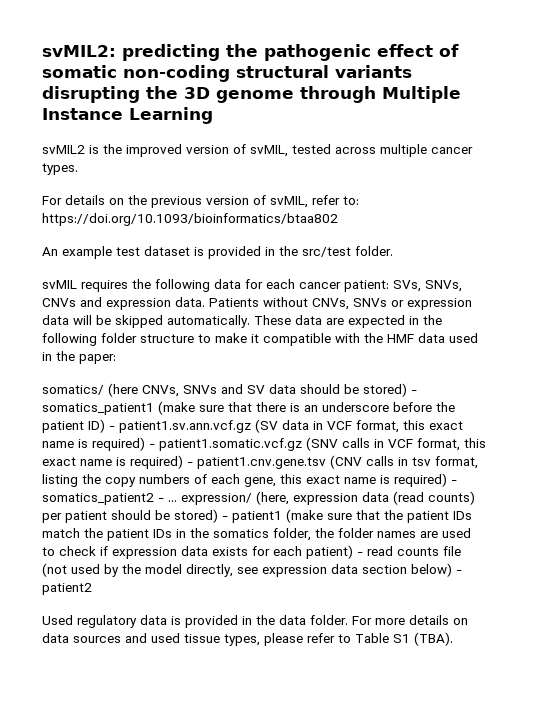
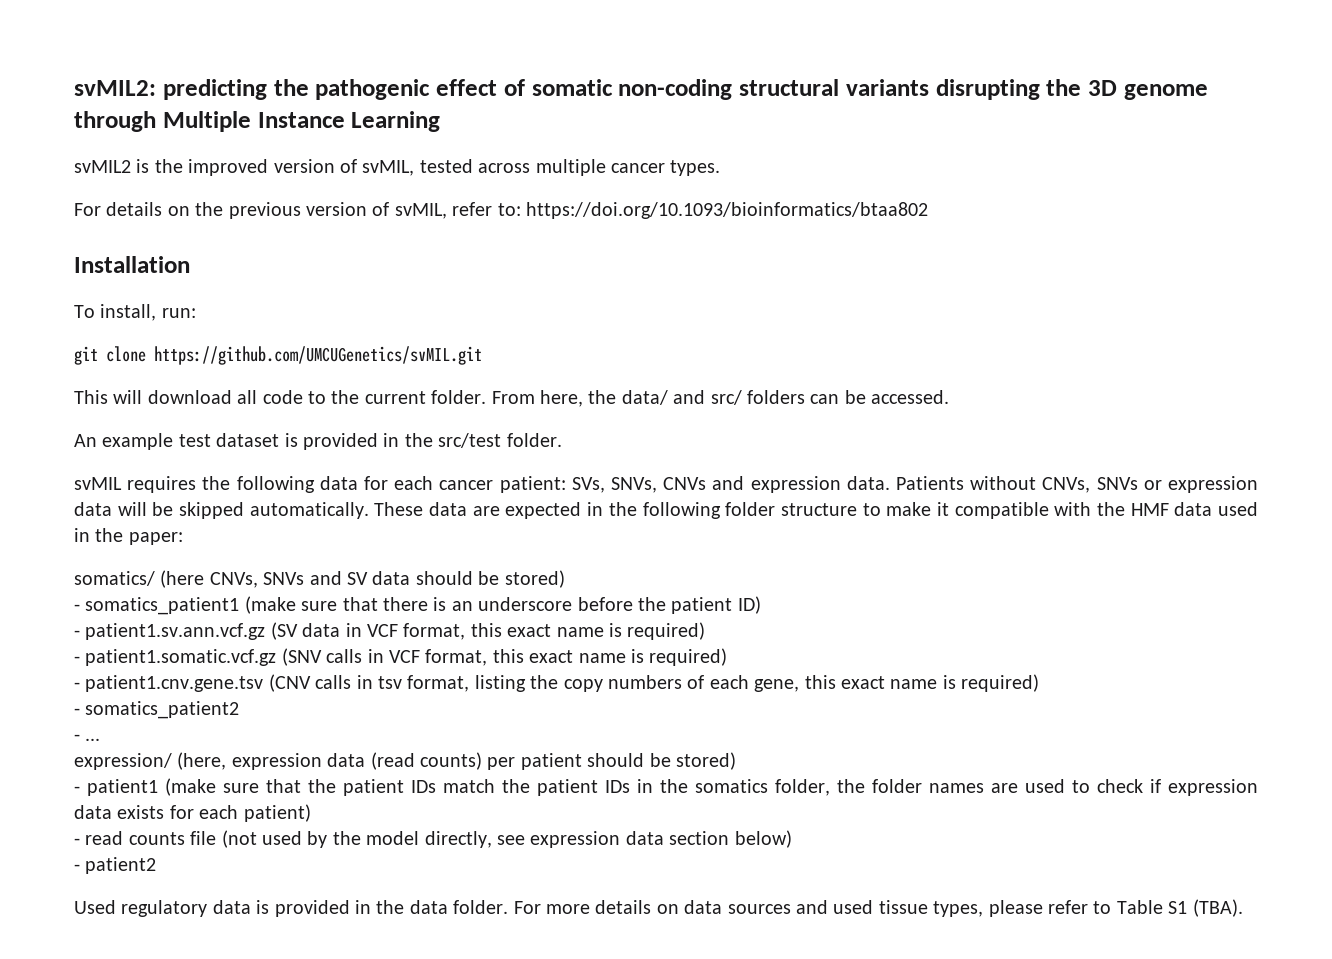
+ Installation
+ To install, run:
+ git clone https://github.com/UMCUGenetics/svMIL.git
+ This will download all code to the current folder. From here, the data/ and src/ folders can be accessed.
- somatics/ (here CNVs, SNVs and SV data should be stored) - somatics_patient1 (make sure that there is an underscore before the patient ID) - patient1.sv.ann.vcf.gz (SV data in VCF format, this exact name is required) - patient1.somatic.vcf.gz (SNV calls in VCF format, this exact name is required) - patient1.cnv.gene.tsv (CNV calls in tsv format, listing the copy numbers of each gene, this exact name is required) - somatics_patient2 - ... expression/ (here, expression data (read counts) per patient should be stored) - patient1 (make sure that the patient IDs match the patient IDs in the somatics folder, the folder names are used to check if expression data exists for each patient) - read counts file (not used by the model directly, see expression data section below) - patient2
+ somatics/ (here CNVs, SNVs and SV data should be stored)
+ - somatics_patient1 (make sure that there is an underscore before the patient ID)
+ - patient1.sv.ann.vcf.gz (SV data in VCF format, this exact name is required)
+ - patient1.somatic.vcf.gz (SNV calls in VCF format, this exact name is required)
+ - patient1.cnv.gene.tsv (CNV calls in tsv format, listing the copy numbers of each gene, this exact name is required)
+ - somatics_patient2
+ - ...
+ expression/ (here, expression data (read counts) per patient should be stored)
+ - patient1 (make sure that the patient IDs match the patient IDs in the somatics folder, the folder names are used to check if expression data exists for each patient)
+ - read counts file (not used by the model directly, see expression data section below)
+ - patient2

